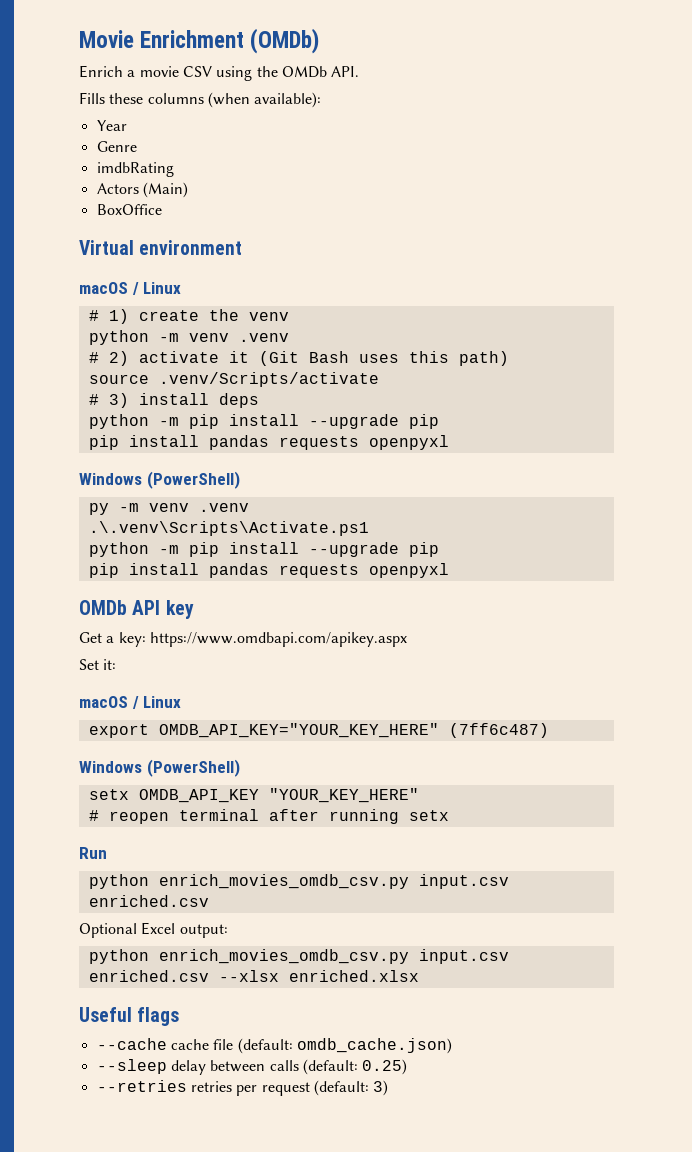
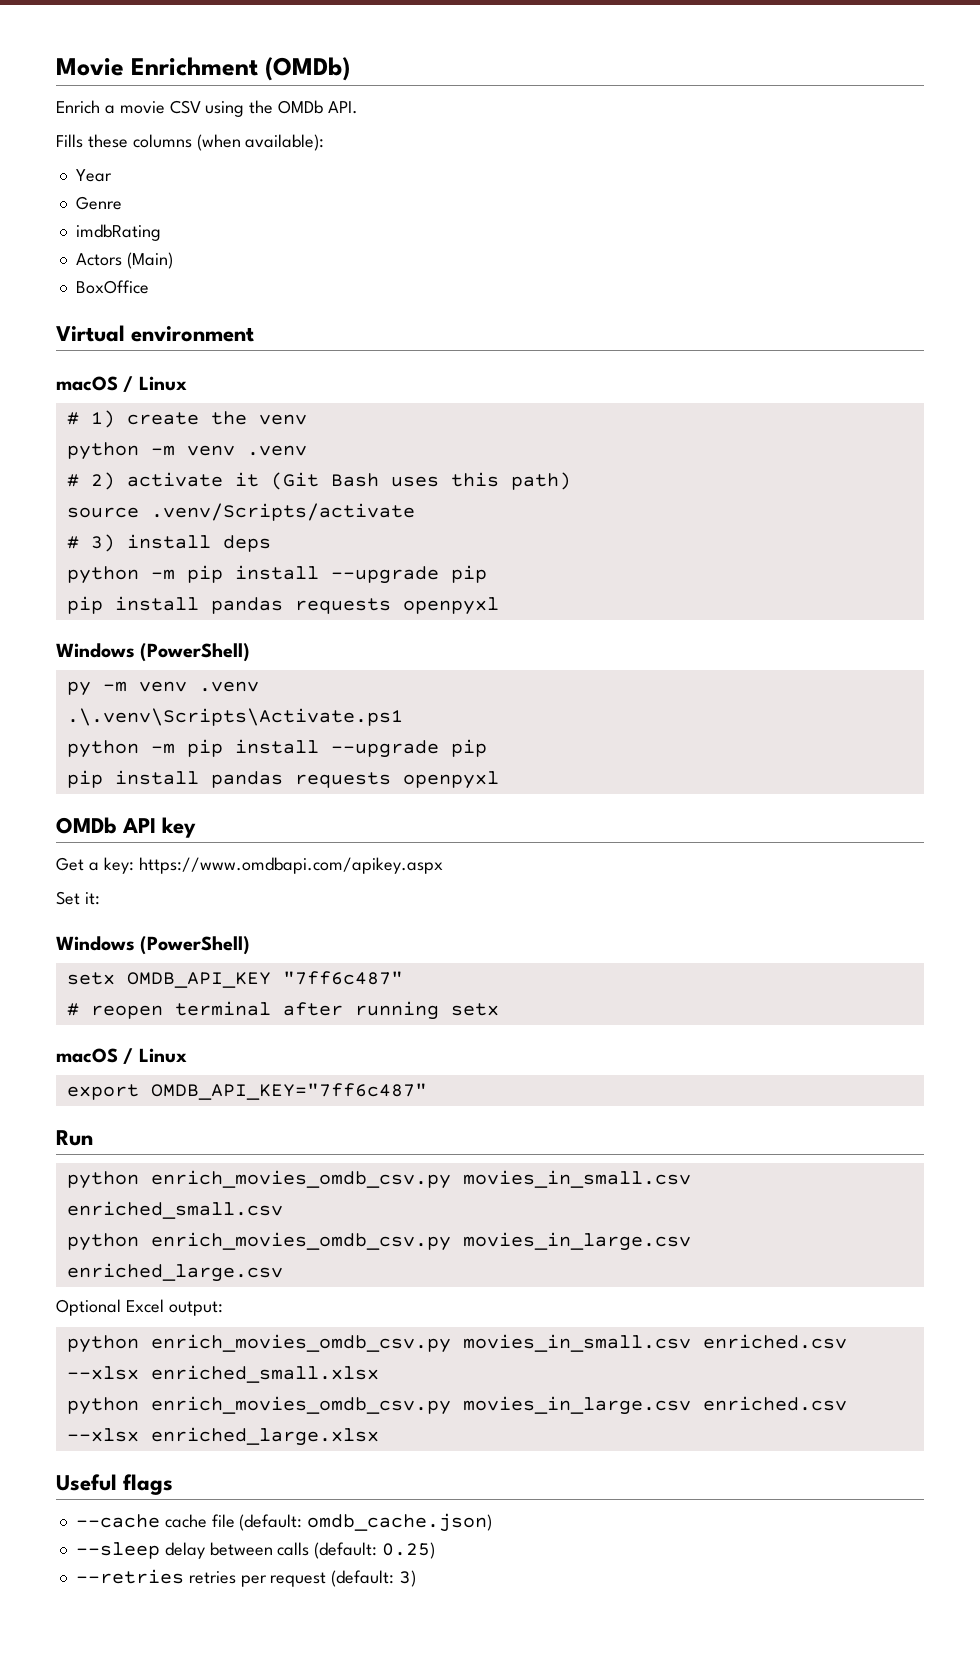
  Set it:
- macOS / Linux
- export OMDB_API_KEY="YOUR_KEY_HERE" (7ff6c487)
- setx OMDB_API_KEY "YOUR_KEY_HERE"
+ setx OMDB_API_KEY "7ff6c487"
  # reopen terminal after running setx
+ macOS / Linux
+ export OMDB_API_KEY="7ff6c487"
  Run
- python enrich_movies_omdb_csv.py input.csv enriched.csv
+ python enrich_movies_omdb_csv.py movies_in_small.csv enriched_small.csv
+ python enrich_movies_omdb_csv.py movies_in_large.csv enriched_large.csv
- python enrich_movies_omdb_csv.py input.csv enriched.csv --xlsx enriched.xlsx
+ python enrich_movies_omdb_csv.py movies_in_small.csv enriched.csv --xlsx enriched_small.xlsx
+ python enrich_movies_omdb_csv.py movies_in_large.csv enriched.csv --xlsx enriched_large.xlsx

